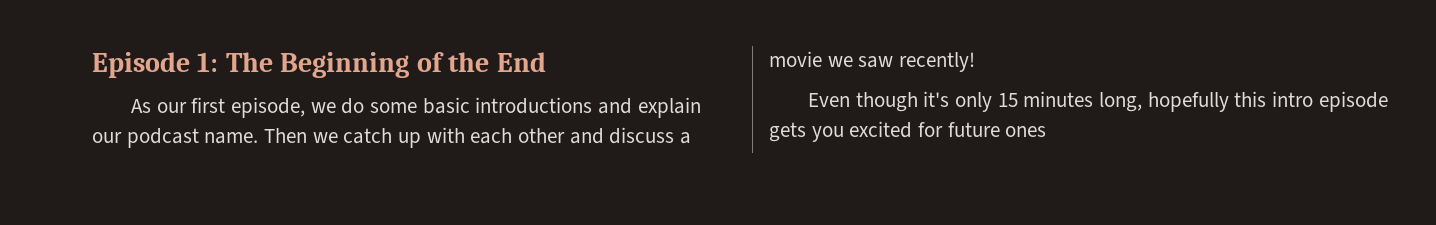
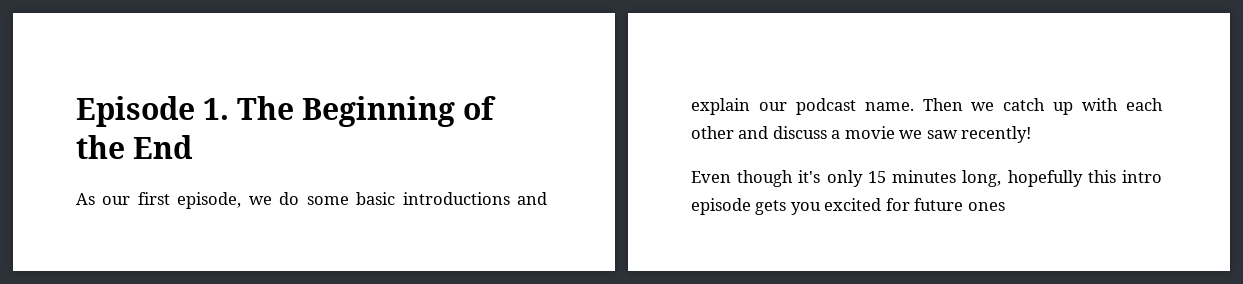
- Episode 1: The Beginning of the End
+ Episode 1. The Beginning of the End

